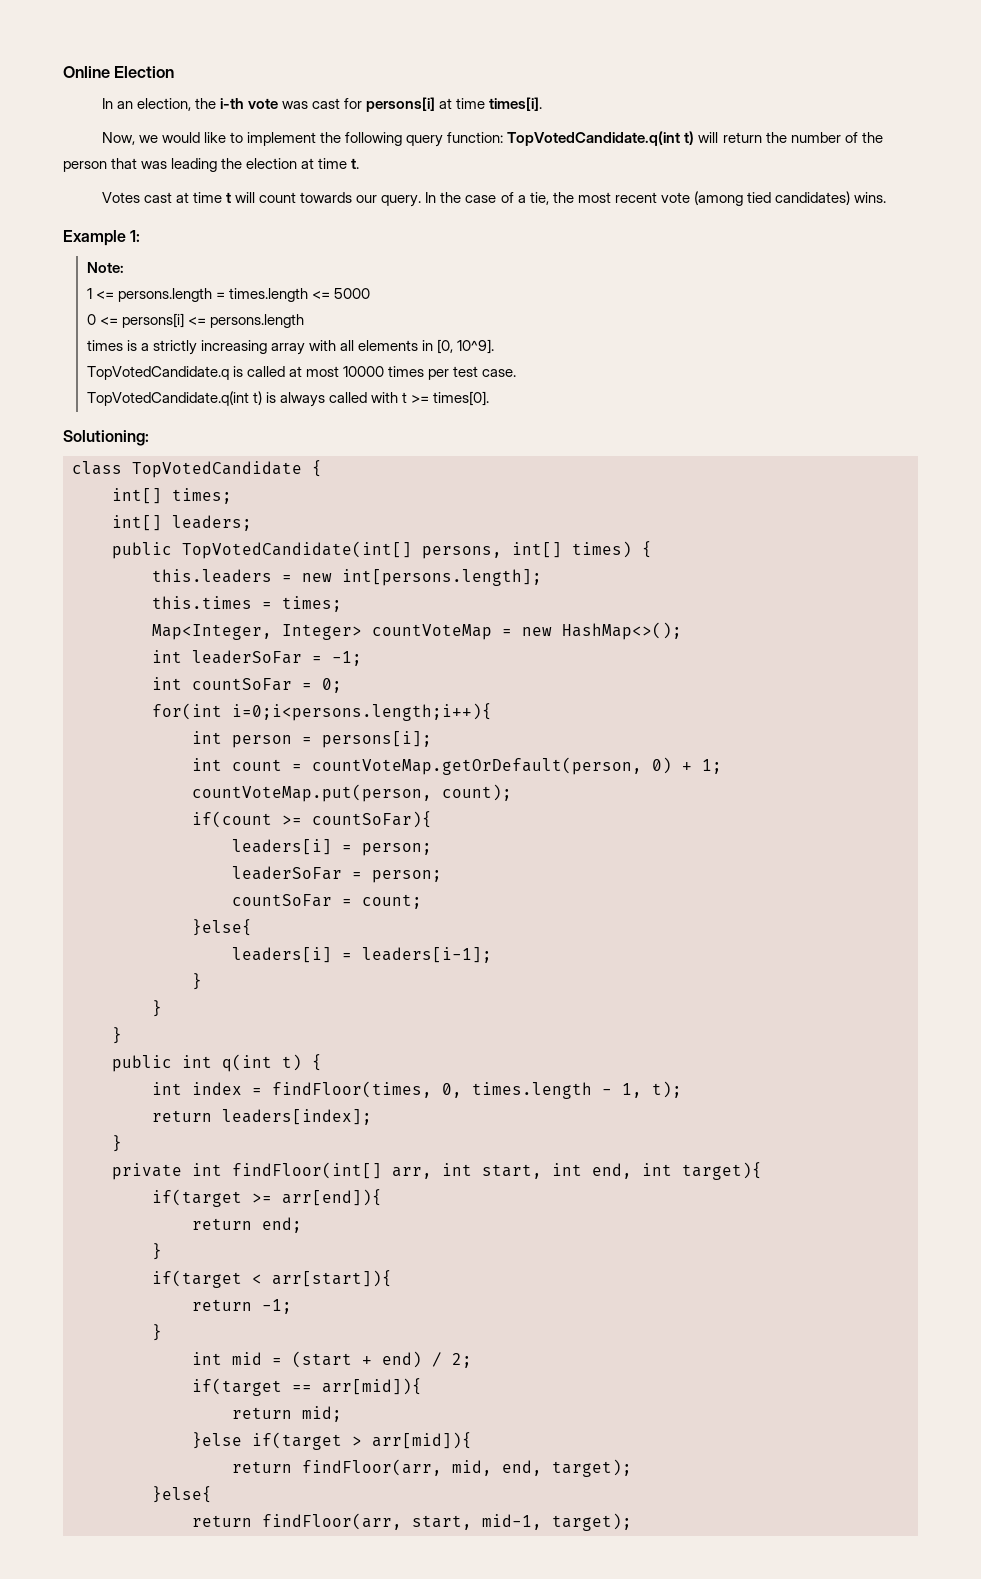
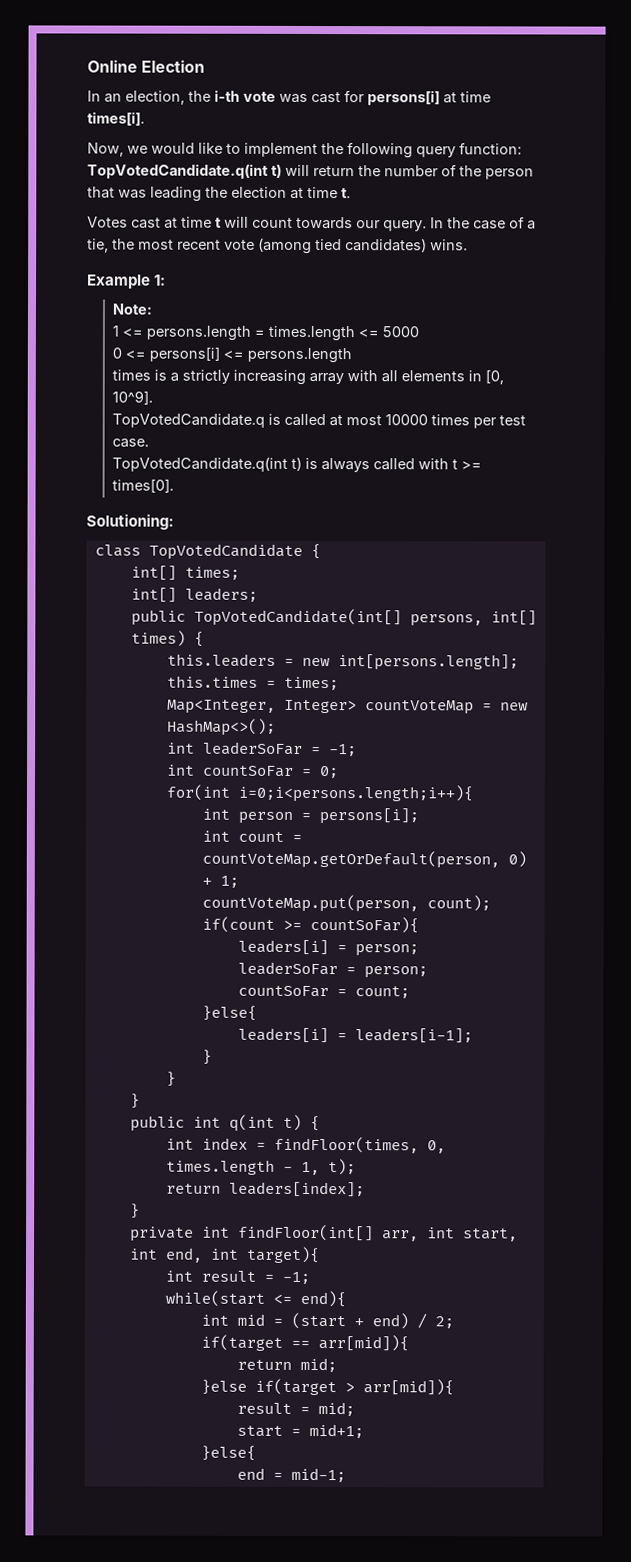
- if(target >= arr[end]){
- return end;
- }
- if(target < arr[start]){
- return -1;
- }
+ int result = -1;
+ while(start <= end){
- return findFloor(arr, mid, end, target);
+ result = mid;
+ start = mid+1;
  }else{
- return findFloor(arr, start, mid-1, target);
+ end = mid-1;

